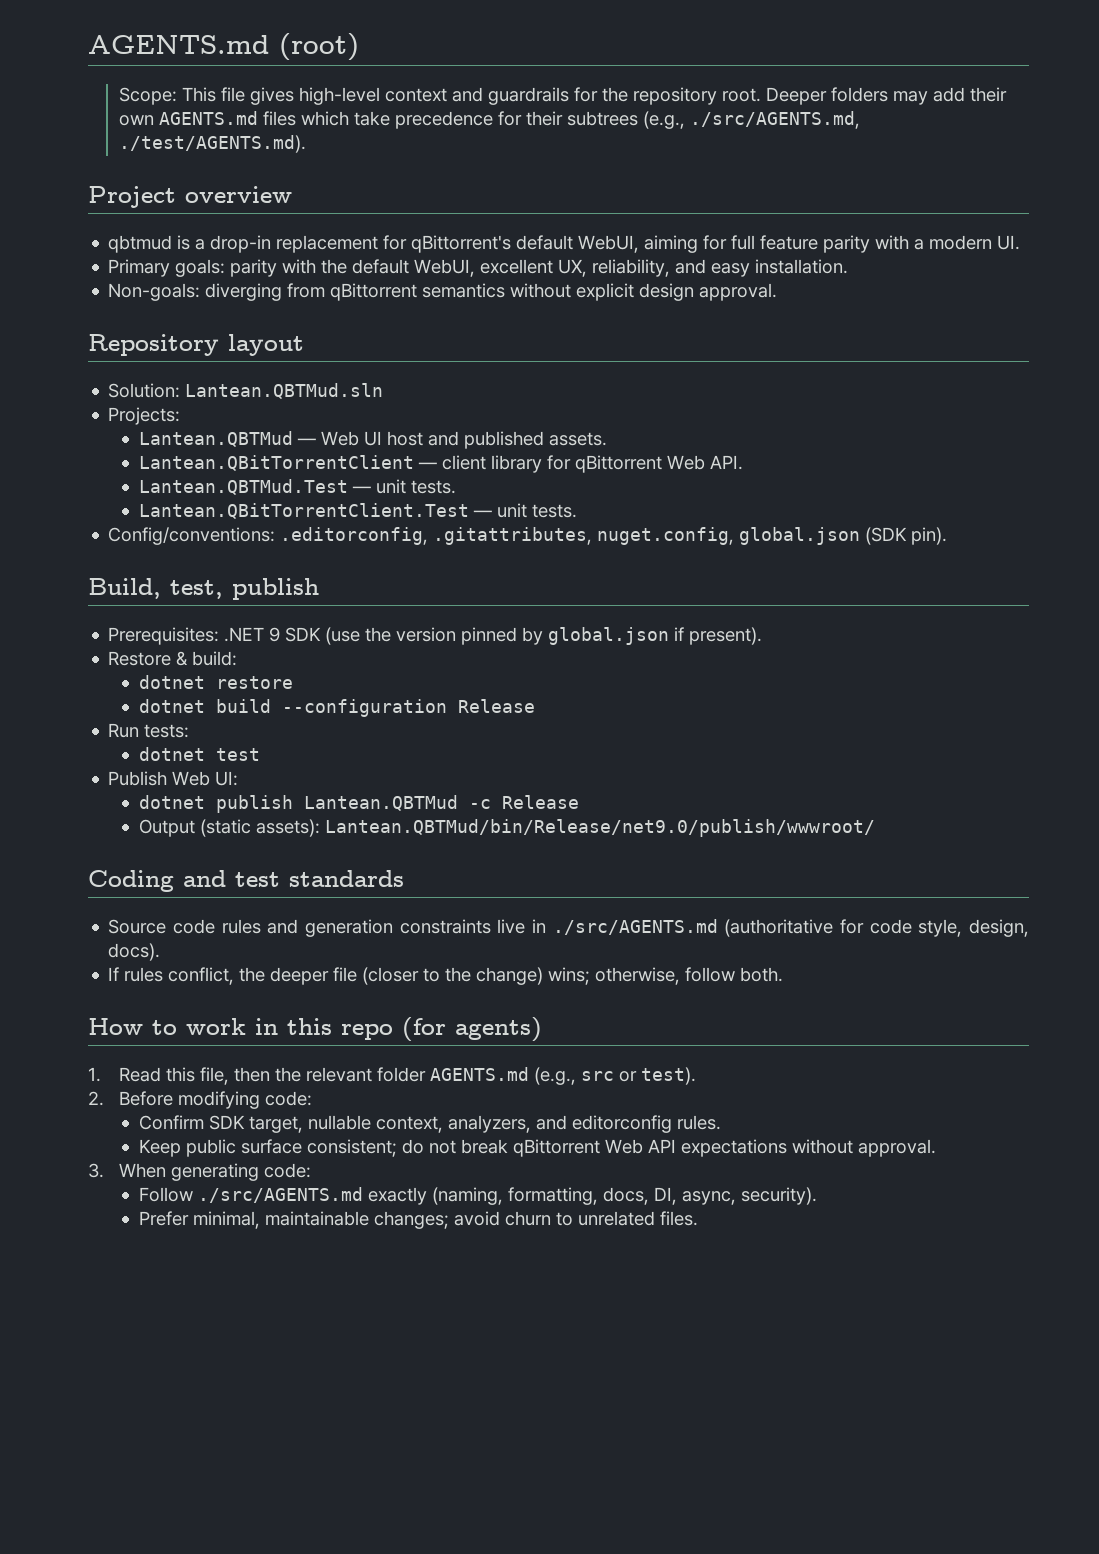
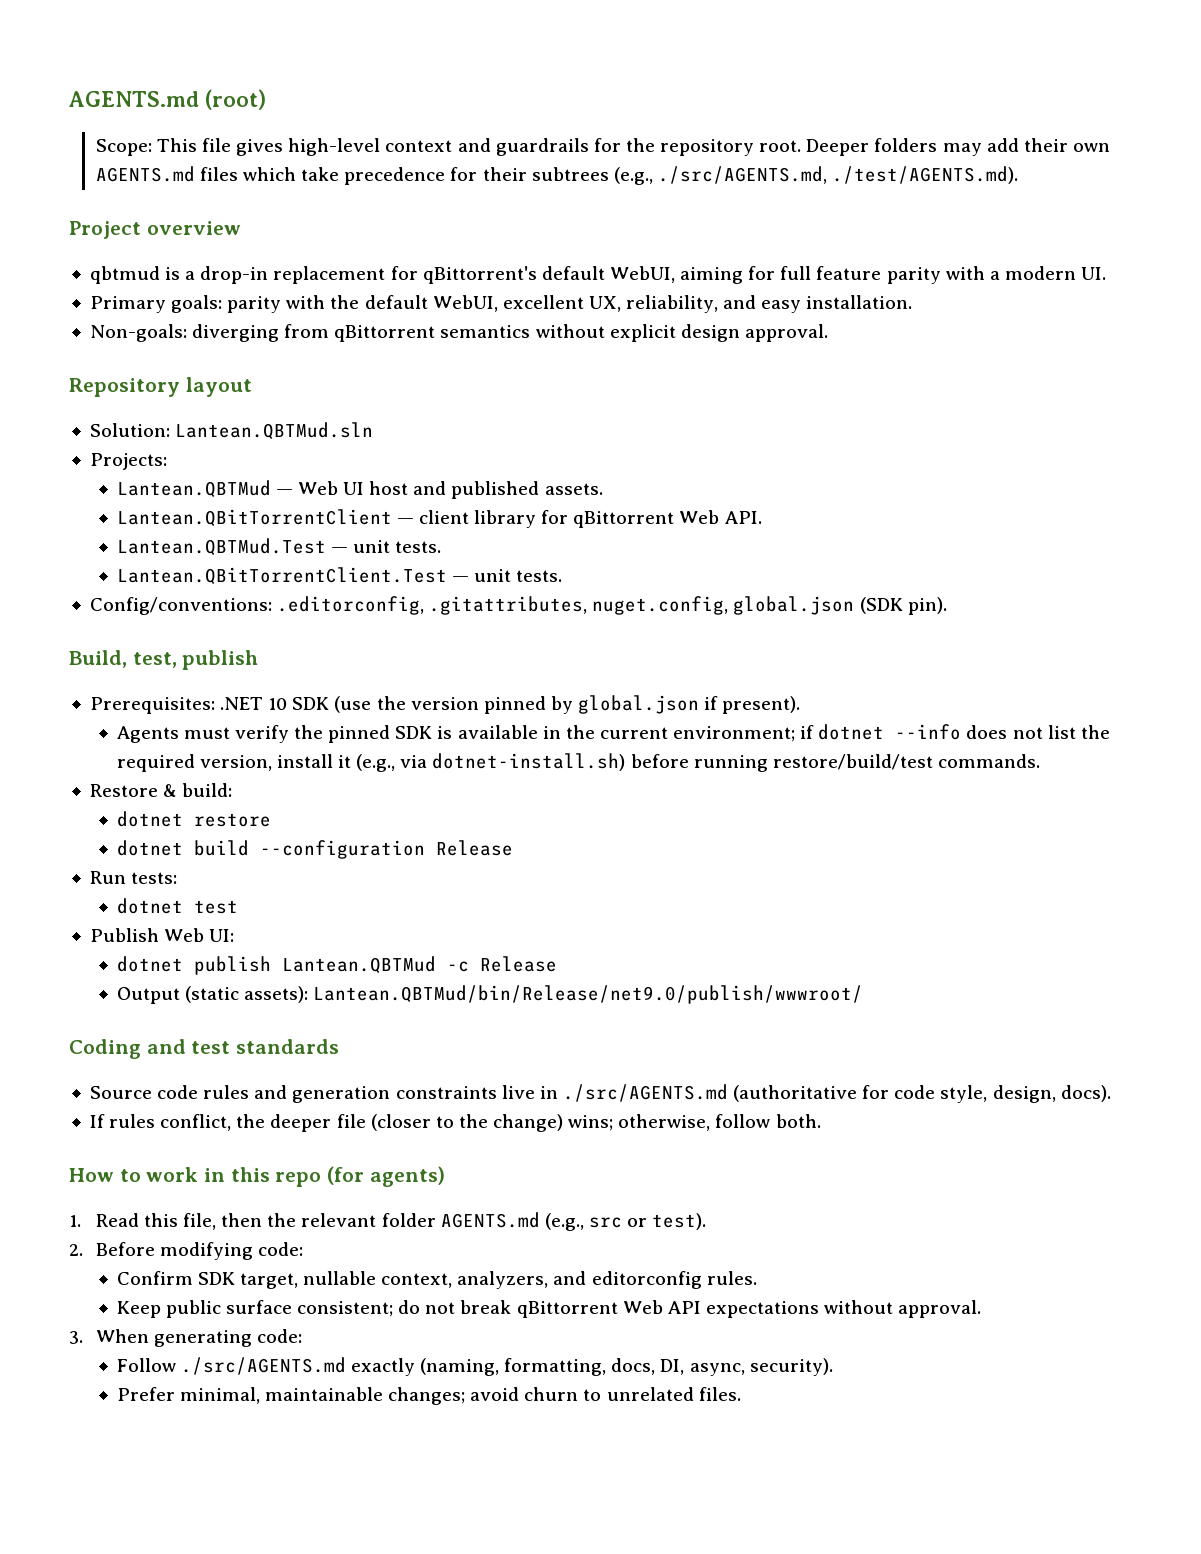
- Prerequisites: .NET 9 SDK (use the version pinned by global.json if present).
+ Prerequisites: .NET 10 SDK (use the version pinned by global.json if present).
+ Agents must verify the pinned SDK is available in the current environment; if dotnet --info does not list the required version, install it (e.g., via dotnet-install.sh) before running restore/build/test commands.

